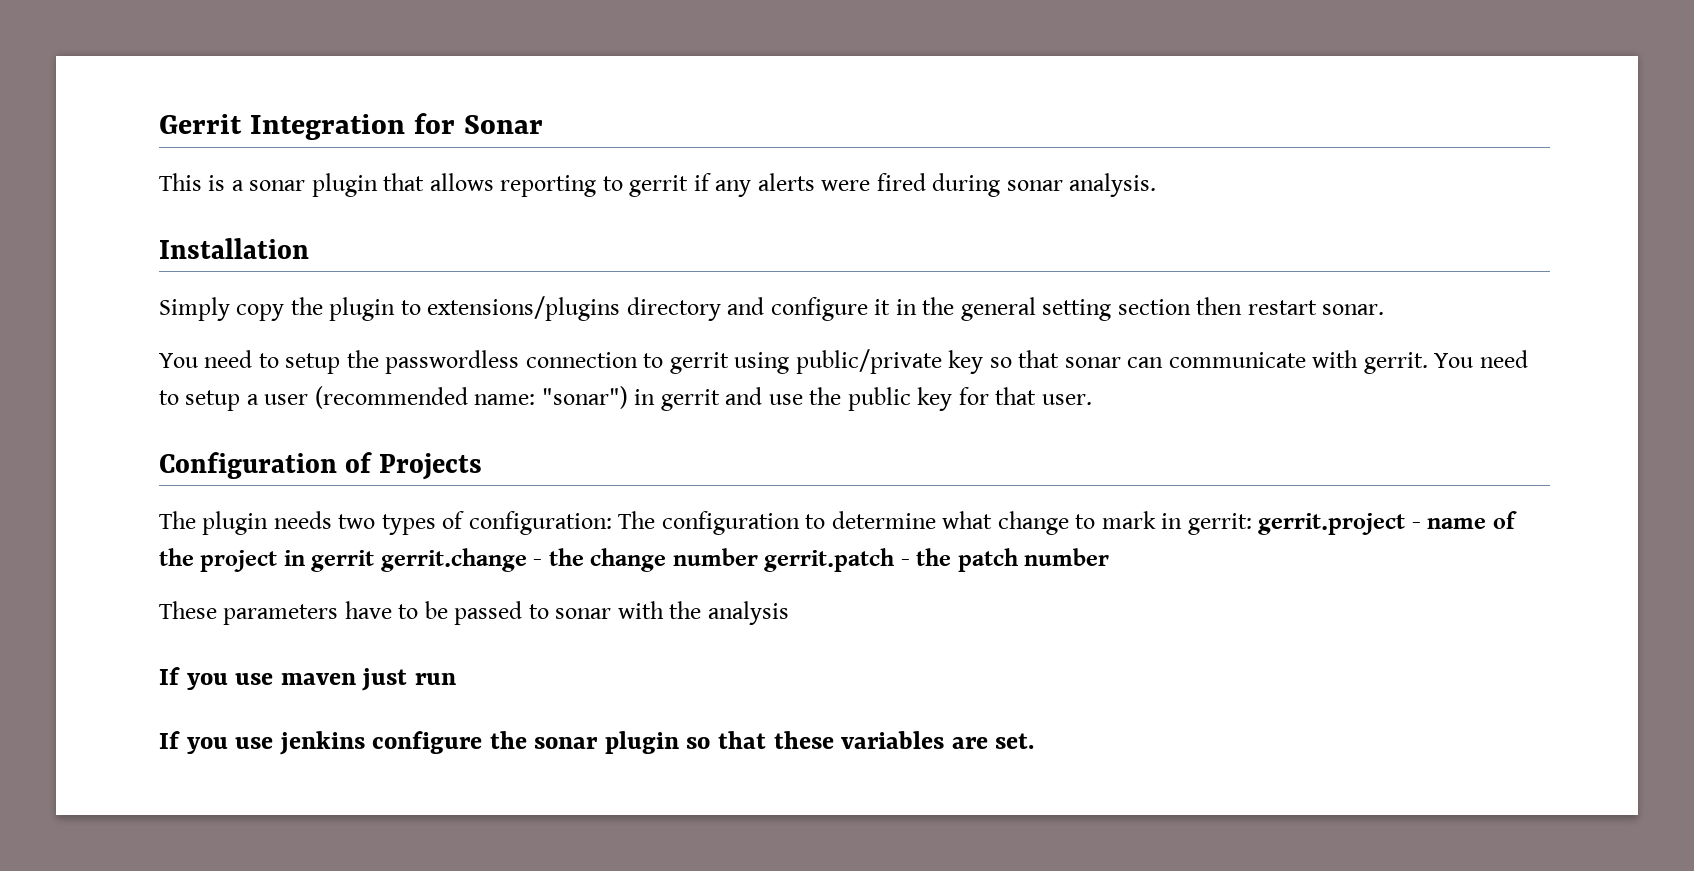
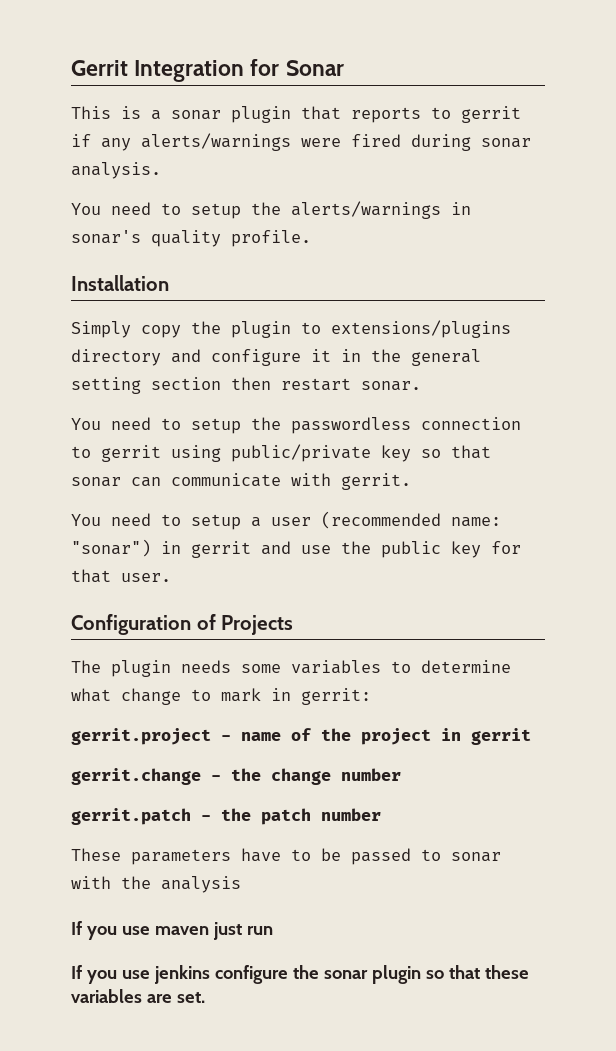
- This is a sonar plugin that allows reporting to gerrit if any alerts were fired during sonar analysis.
+ This is a sonar plugin that reports to gerrit if any alerts/warnings were fired during sonar analysis.
+ You need to setup the alerts/warnings in sonar's quality profile.
- You need to setup the passwordless connection to gerrit using public/private key so that sonar can communicate with gerrit. You need to setup a user (recommended name: "sonar") in gerrit and use the public key for that user.
+ You need to setup the passwordless connection to gerrit using public/private key so that sonar can communicate with gerrit.
+ You need to setup a user (recommended name: "sonar") in gerrit and use the public key for that user.
- The plugin needs two types of configuration: The configuration to determine what change to mark in gerrit: gerrit.project - name of the project in gerrit gerrit.change - the change number gerrit.patch - the patch number
+ The plugin needs some variables to determine what change to mark in gerrit:
+ gerrit.project - name of the project in gerrit
+ gerrit.change - the change number
+ gerrit.patch - the patch number

